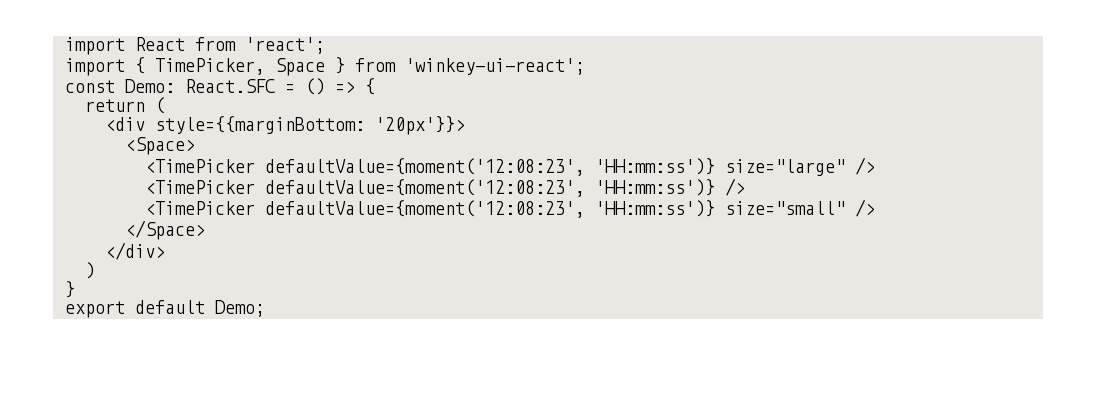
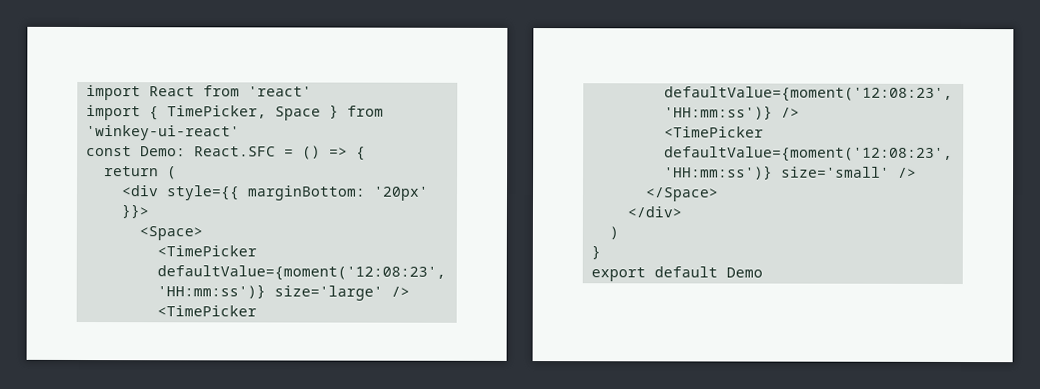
- import React from 'react';
+ import React from 'react'
- import { TimePicker, Space } from 'winkey-ui-react';
+ import { TimePicker, Space } from 'winkey-ui-react'
- <div style={{marginBottom: '20px'}}>
+ <div style={{ marginBottom: '20px' }}>
- <TimePicker defaultValue={moment('12:08:23', 'HH:mm:ss')} size="large" />
+ <TimePicker defaultValue={moment('12:08:23', 'HH:mm:ss')} size='large' />
- <TimePicker defaultValue={moment('12:08:23', 'HH:mm:ss')} size="small" />
+ <TimePicker defaultValue={moment('12:08:23', 'HH:mm:ss')} size='small' />
- export default Demo;
+ export default Demo

